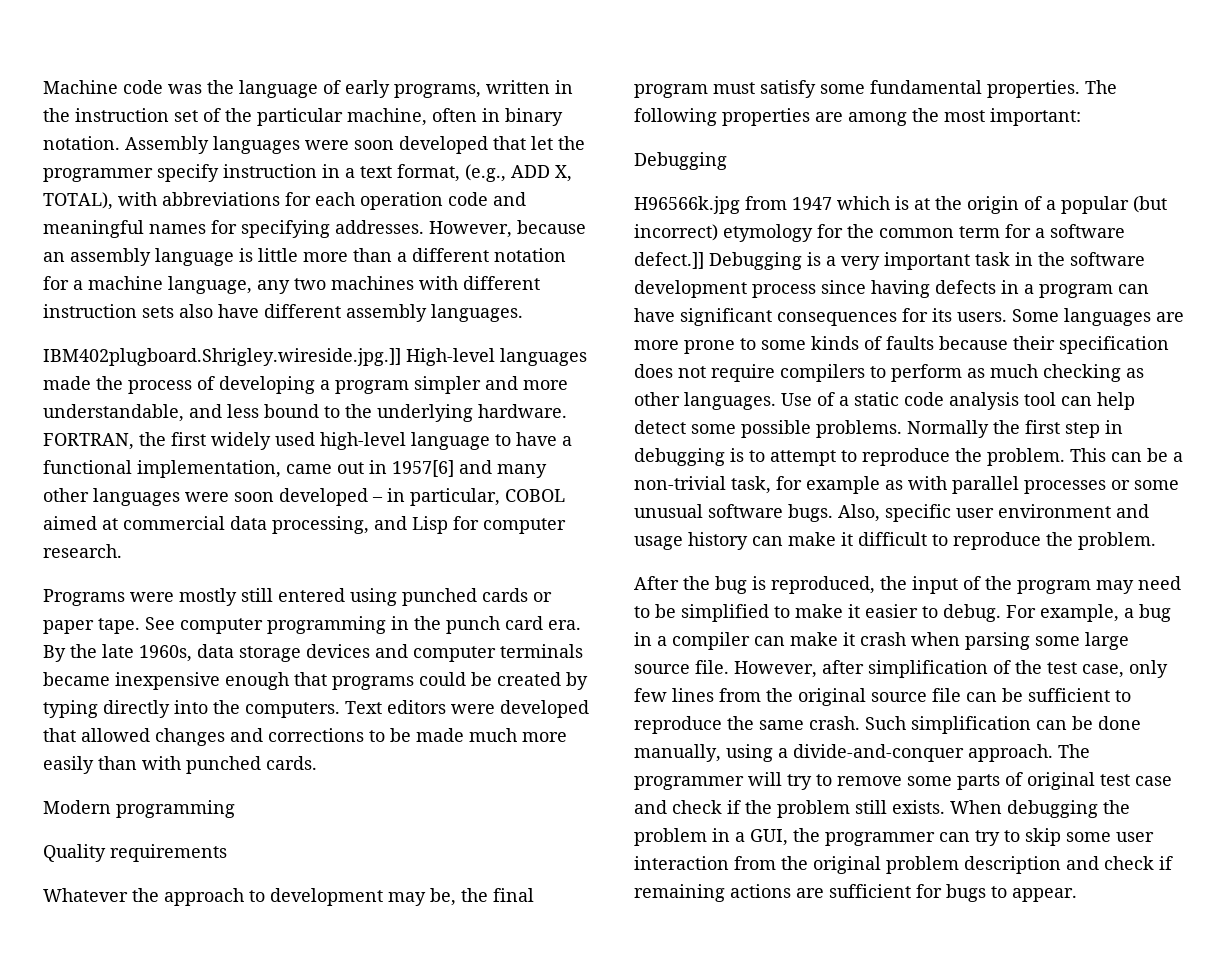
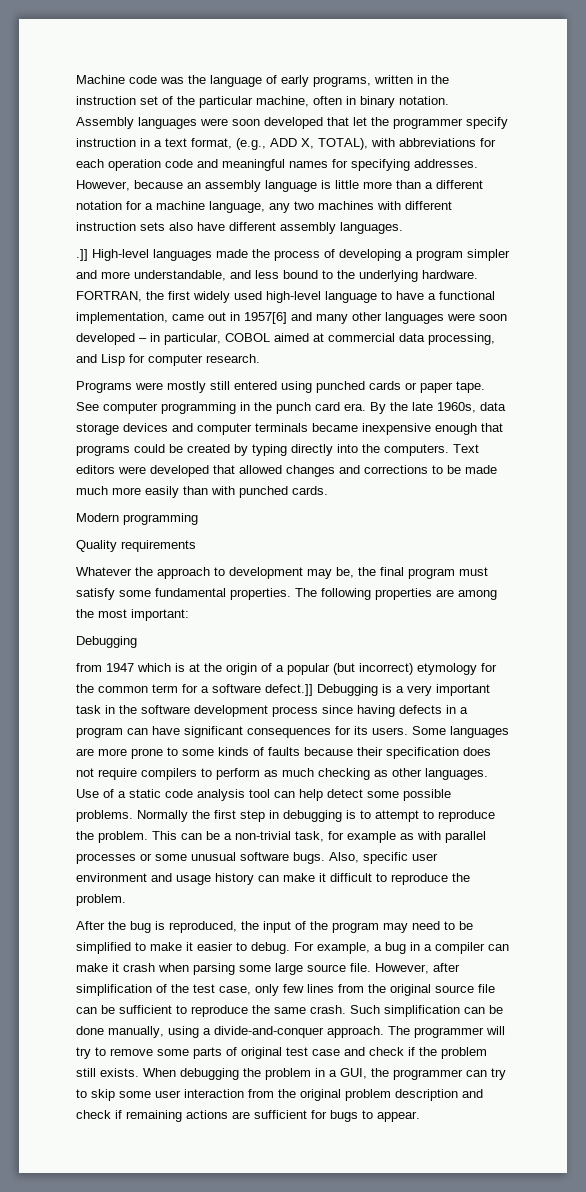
- IBM402plugboard.Shrigley.wireside.jpg.]] High-level languages made the process of developing a program simpler and more understandable, and less bound to the underlying hardware.
+ .]] High-level languages made the process of developing a program simpler and more understandable, and less bound to the underlying hardware.
- H96566k.jpg from 1947 which is at the origin of a popular (but incorrect) etymology for the common term for a software defect.]]
+ from 1947 which is at the origin of a popular (but incorrect) etymology for the common term for a software defect.]]

